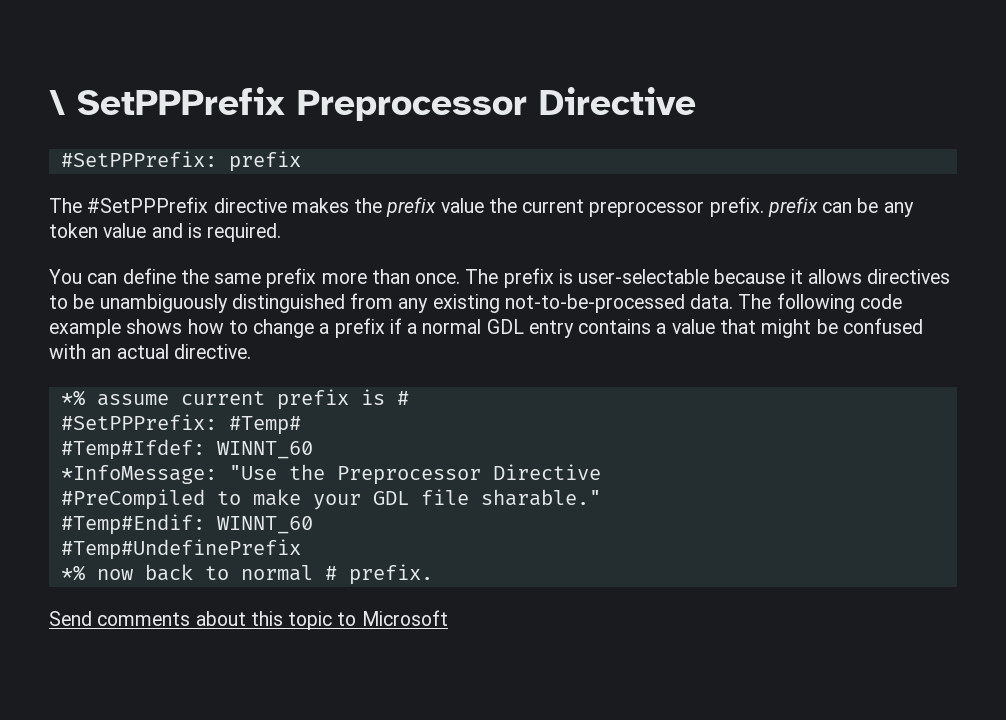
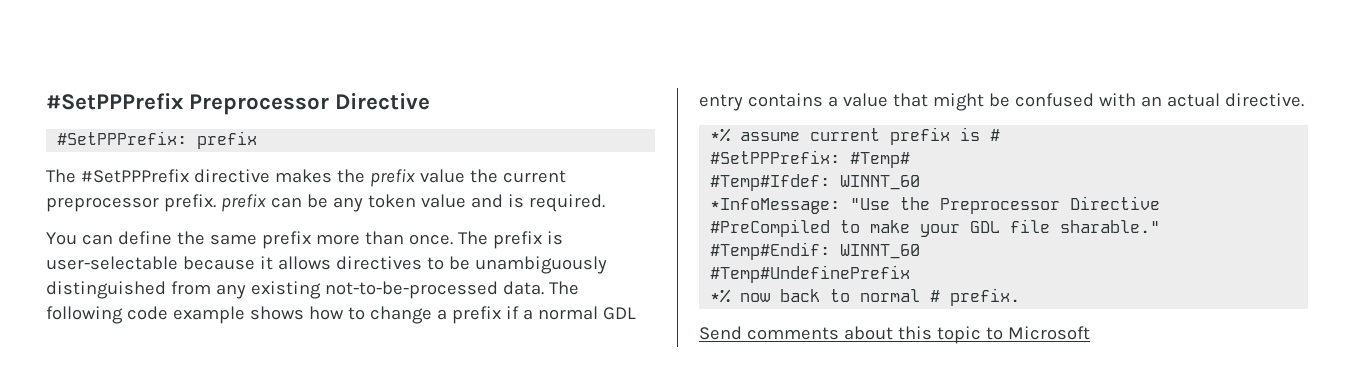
- \ SetPPPrefix Preprocessor Directive
+ #SetPPPrefix Preprocessor Directive

